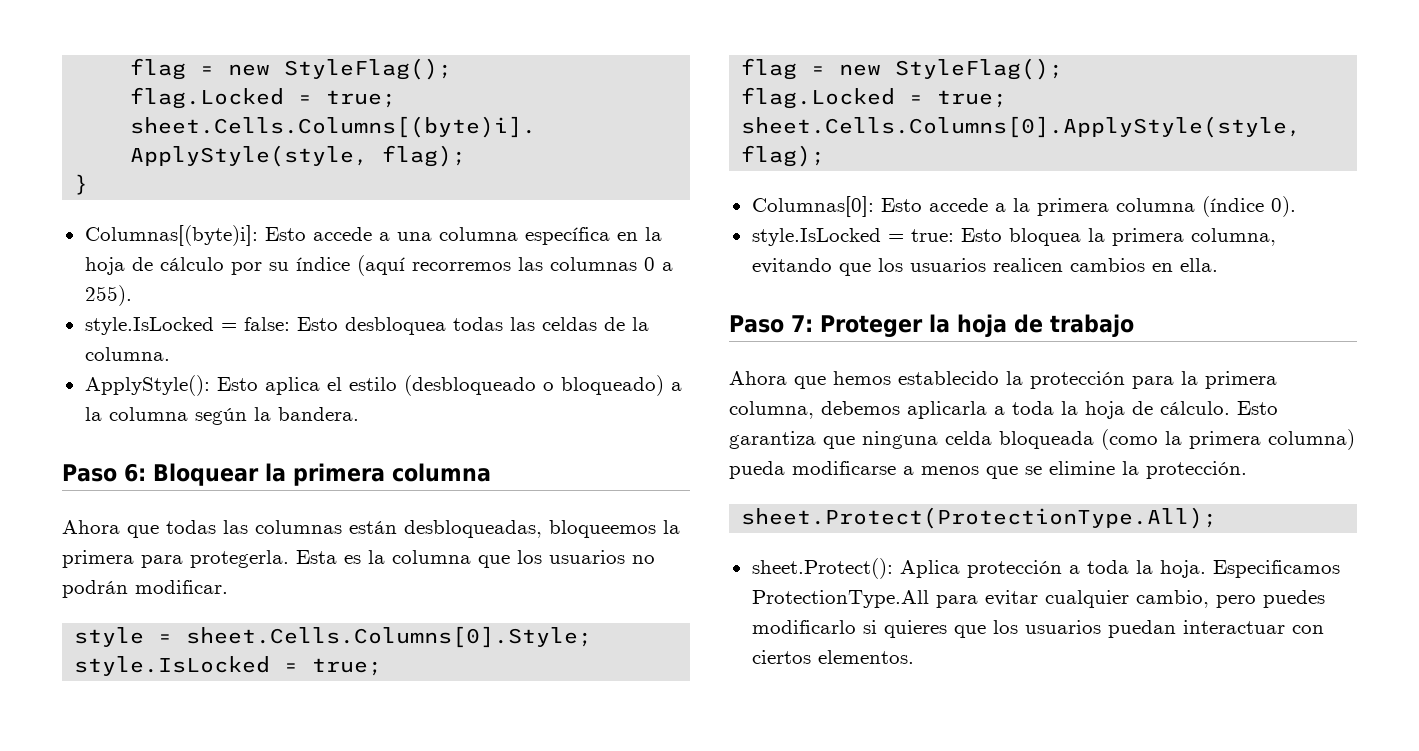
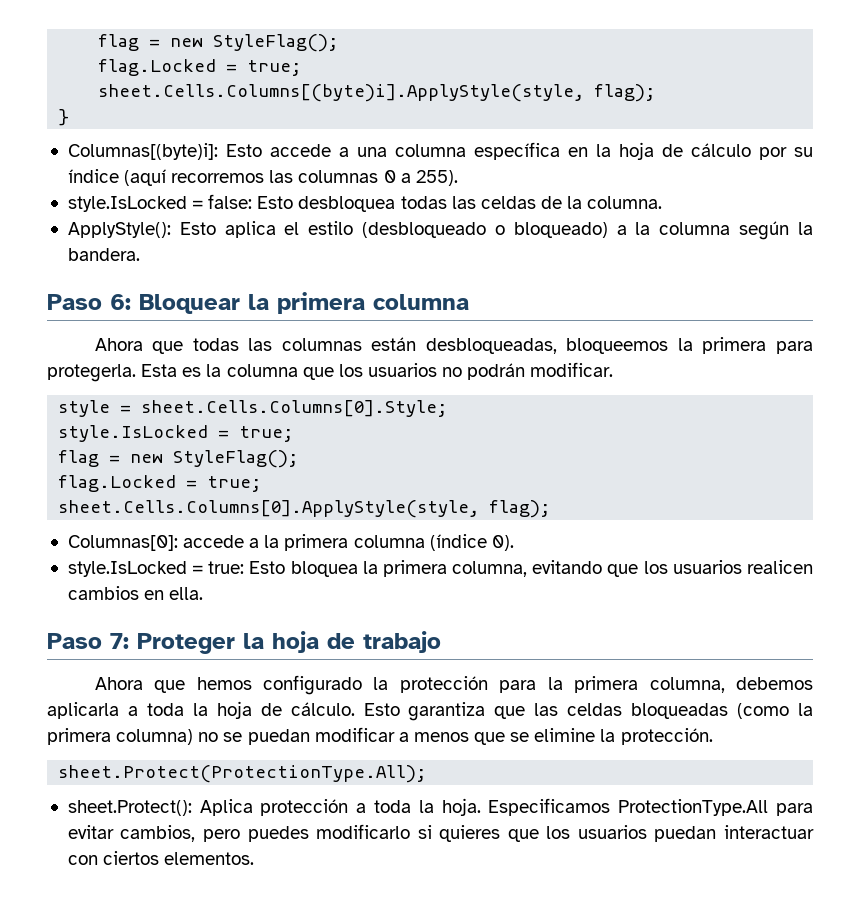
- Columnas[0]: Esto accede a la primera columna (índice 0).
+ Columnas[0]: accede a la primera columna (índice 0).
- Ahora que hemos establecido la protección para la primera columna, debemos aplicarla a toda la hoja de cálculo.
+ Ahora que hemos configurado la protección para la primera columna, debemos aplicarla a toda la hoja de cálculo.
- Esto garantiza que ninguna celda bloqueada (como la primera columna) pueda modificarse a menos que se elimine la protección.
+ Esto garantiza que las celdas bloqueadas (como la primera columna) no se puedan modificar a menos que se elimine la protección.
- Especificamos ProtectionType.All para evitar cualquier cambio, pero puedes modificarlo si quieres que los usuarios puedan interactuar con ciertos elementos.
+ Especificamos ProtectionType.All para evitar cambios, pero puedes modificarlo si quieres que los usuarios puedan interactuar con ciertos elementos.

